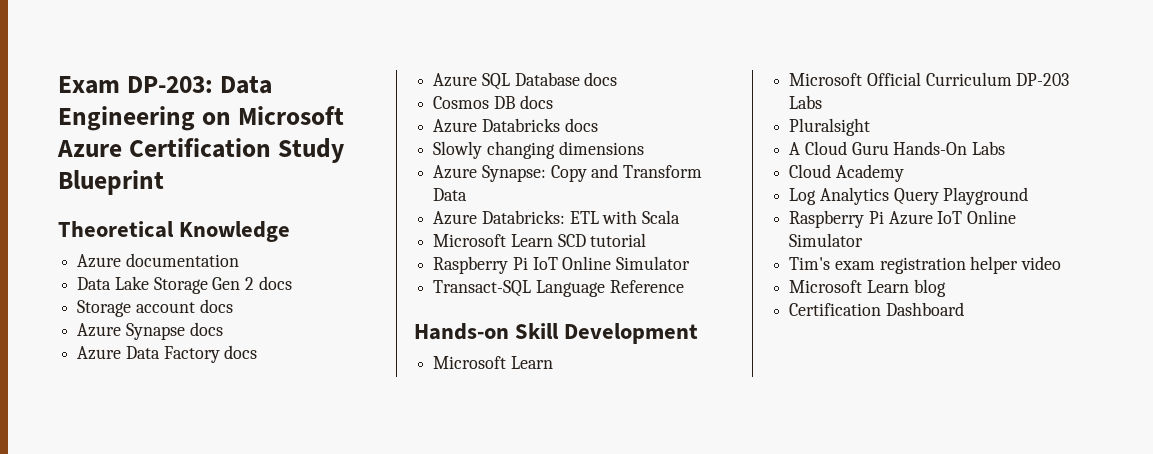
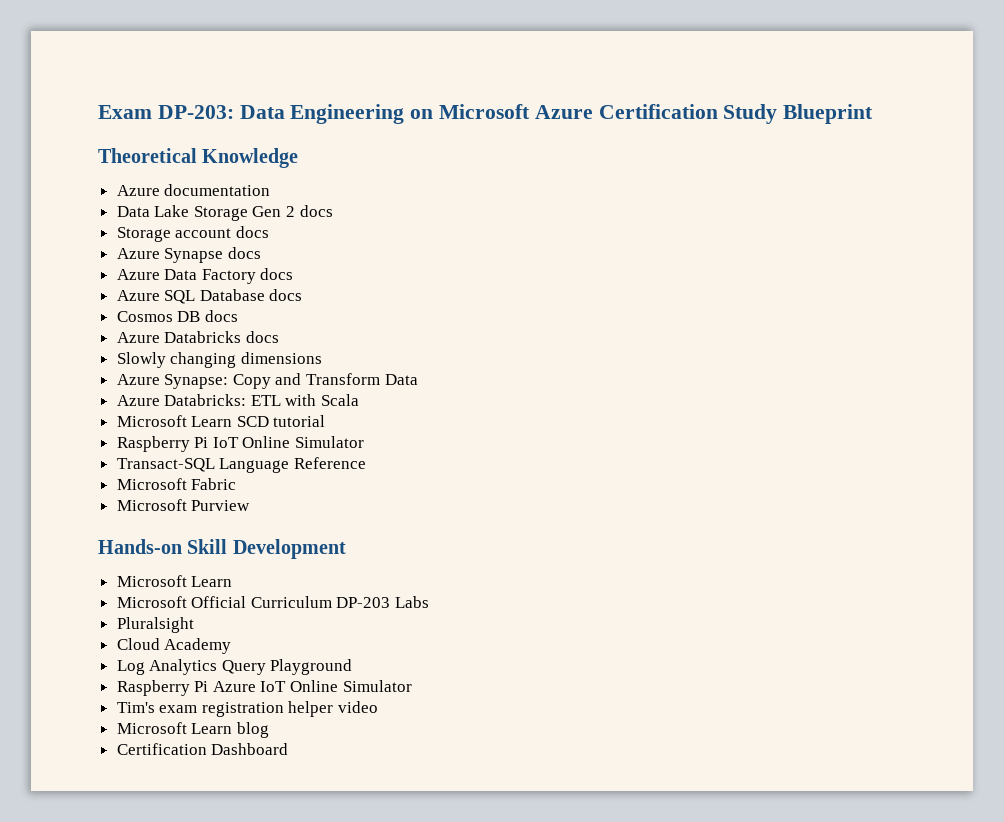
+ Microsoft Fabric
+ Microsoft Purview
- A Cloud Guru Hands-On Labs

